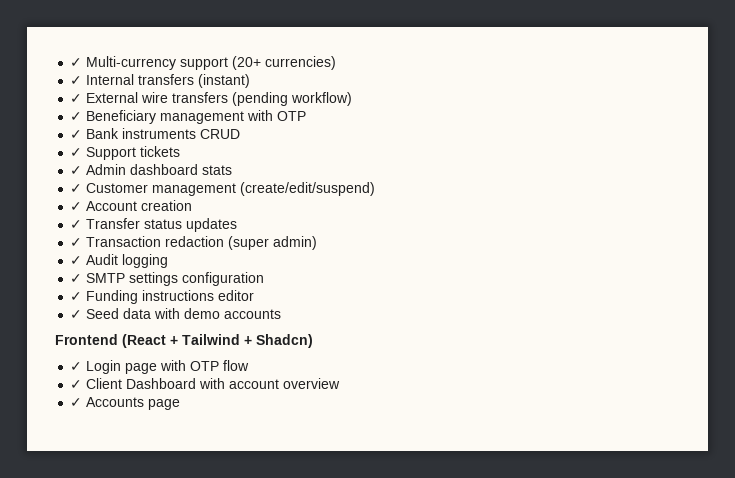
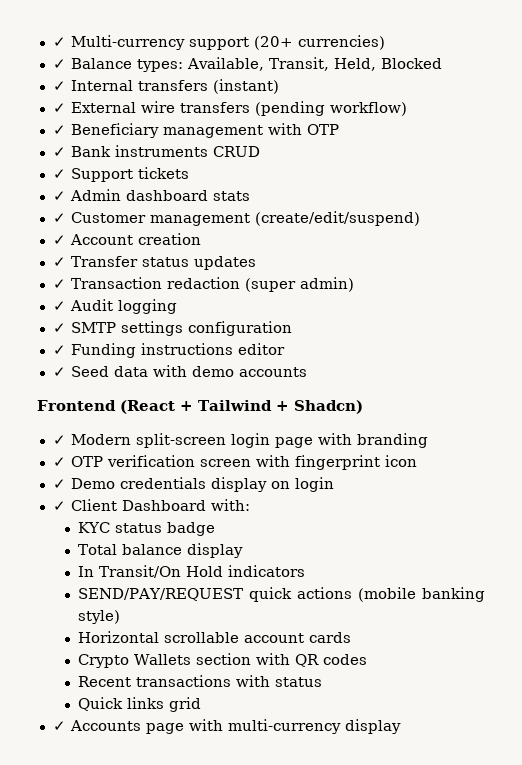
+ ✓ Balance types: Available, Transit, Held, Blocked
- ✓ Login page with OTP flow
- ✓ Client Dashboard with account overview
+ ✓ Modern split-screen login page with branding
+ ✓ OTP verification screen with fingerprint icon
+ ✓ Demo credentials display on login
+ ✓ Client Dashboard with:
+ KYC status badge
+ Total balance display
+ In Transit/On Hold indicators
+ SEND/PAY/REQUEST quick actions (mobile banking style)
+ Horizontal scrollable account cards
+ Crypto Wallets section with QR codes
+ Recent transactions with status
+ Quick links grid
- ✓ Accounts page
+ ✓ Accounts page with multi-currency display

